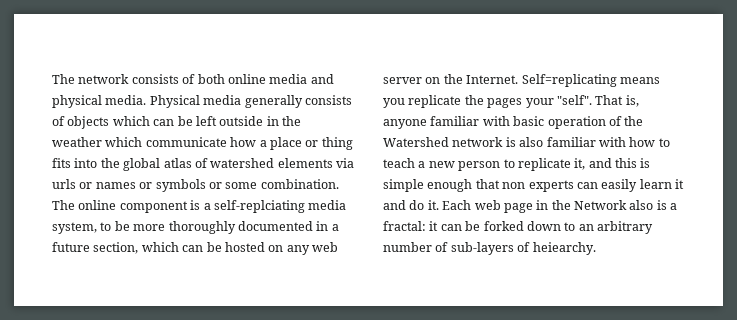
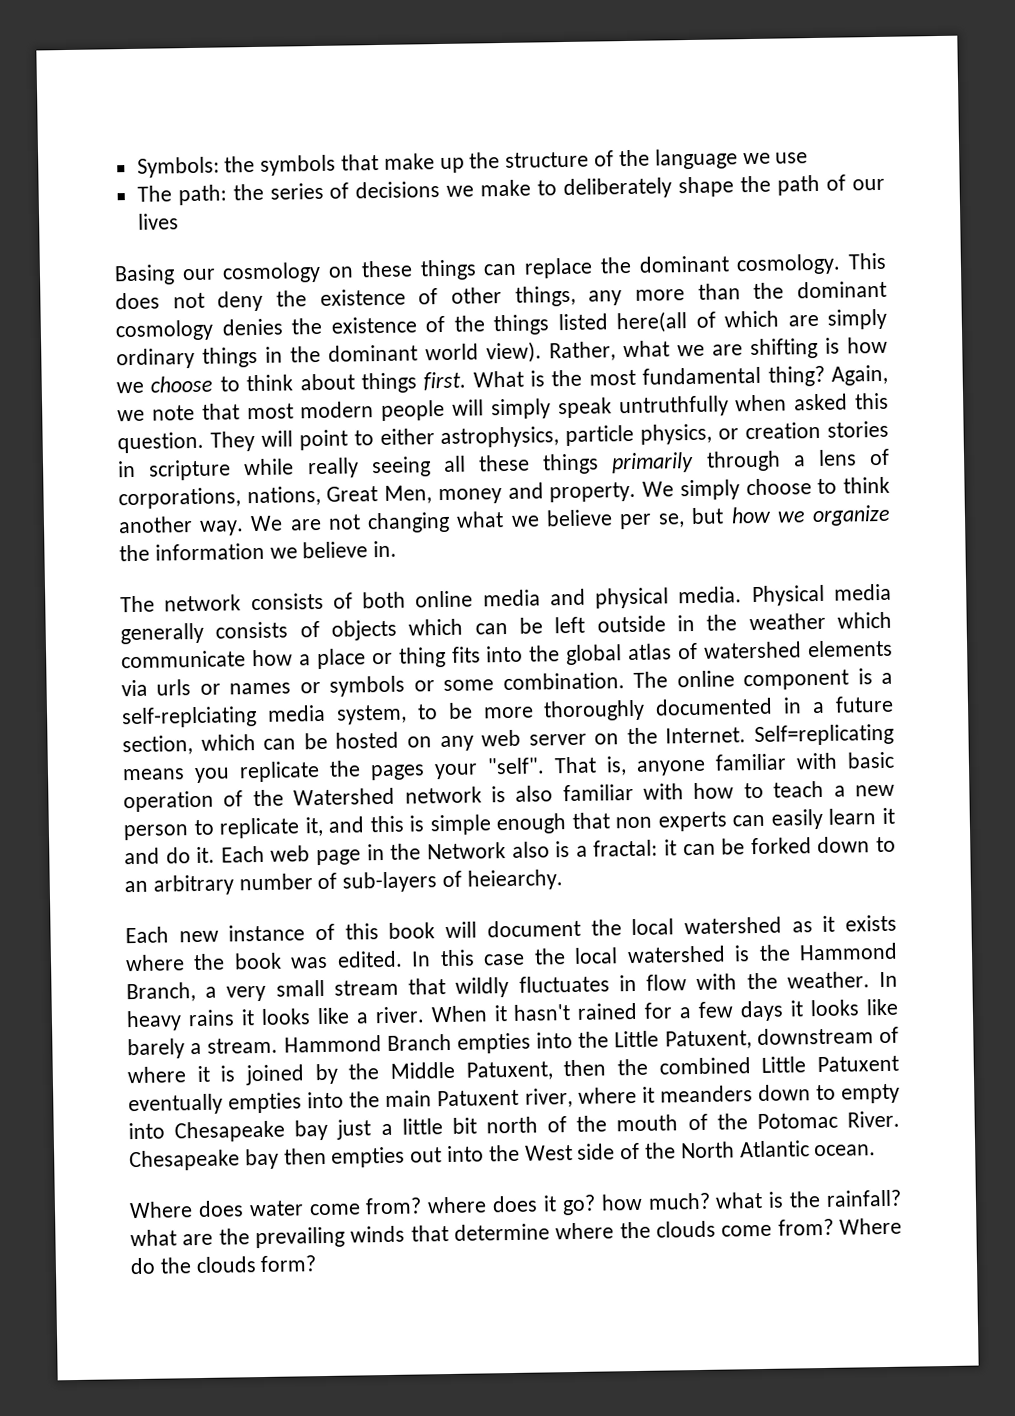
+ Symbols: the symbols that make up the structure of the language we use
+ The path: the series of decisions we make to deliberately shape the path of our lives
+ Basing our cosmology on these things can replace the dominant cosmology. This does not deny the existence of other things, any more than the dominant cosmology denies the existence of the things listed here(all of which are simply ordinary things in the dominant world view). Rather, what we are shifting is how we choose to think about things first. What is the most fundamental thing? Again, we note that most modern people will simply speak untruthfully when asked this question. They will point to either astrophysics, particle physics, or creation stories in scripture while really seeing all these things primarily through a lens of corporations, nations, Great Men, money and property. We simply choose to think another way. We are not changing what we believe per se, but how we organize the information we believe in.
+ Each new instance of this book will document the local watershed as it exists where the book was edited. In this case the local watershed is the Hammond Branch, a very small stream that wildly fluctuates in flow with the weather. In heavy rains it looks like a river. When it hasn't rained for a few days it looks like barely a stream. Hammond Branch empties into the Little Patuxent, downstream of where it is joined by the Middle Patuxent, then the combined Little Patuxent eventually empties into the main Patuxent river, where it meanders down to empty into Chesapeake bay just a little bit north of the mouth of the Potomac River. Chesapeake bay then empties out into the West side of the North Atlantic ocean.
+ Where does water come from? where does it go? how much? what is the rainfall? what are the prevailing winds that determine where the clouds come from? Where do the clouds form?

